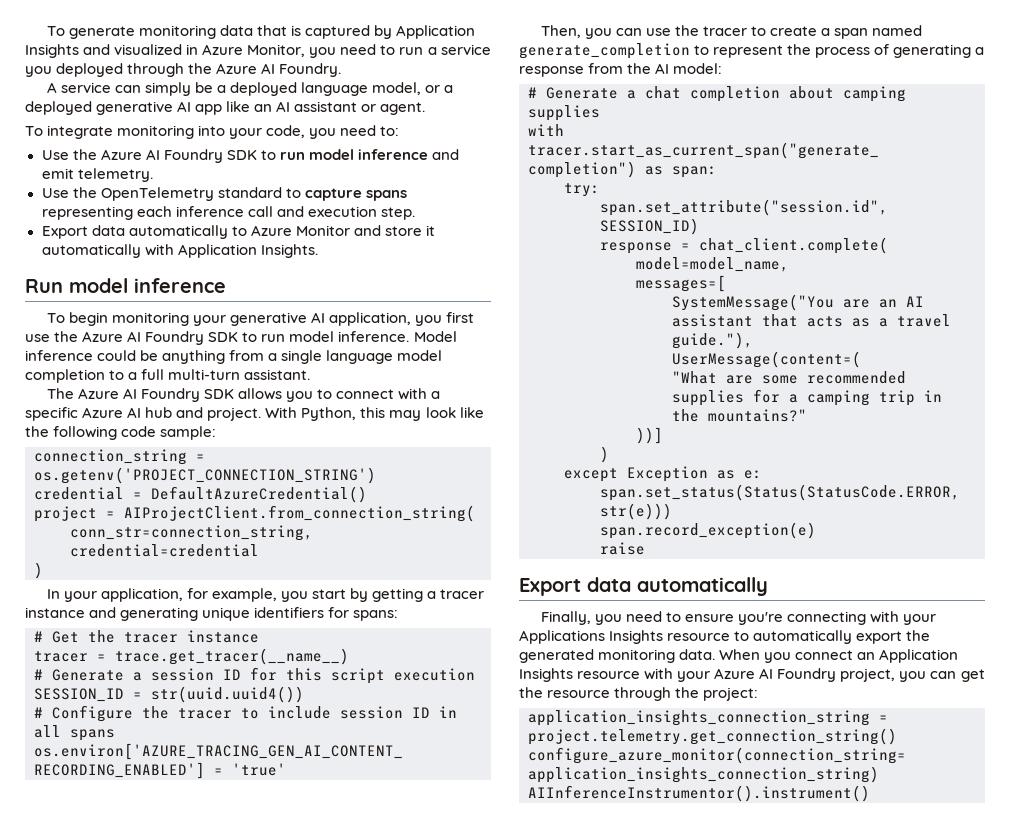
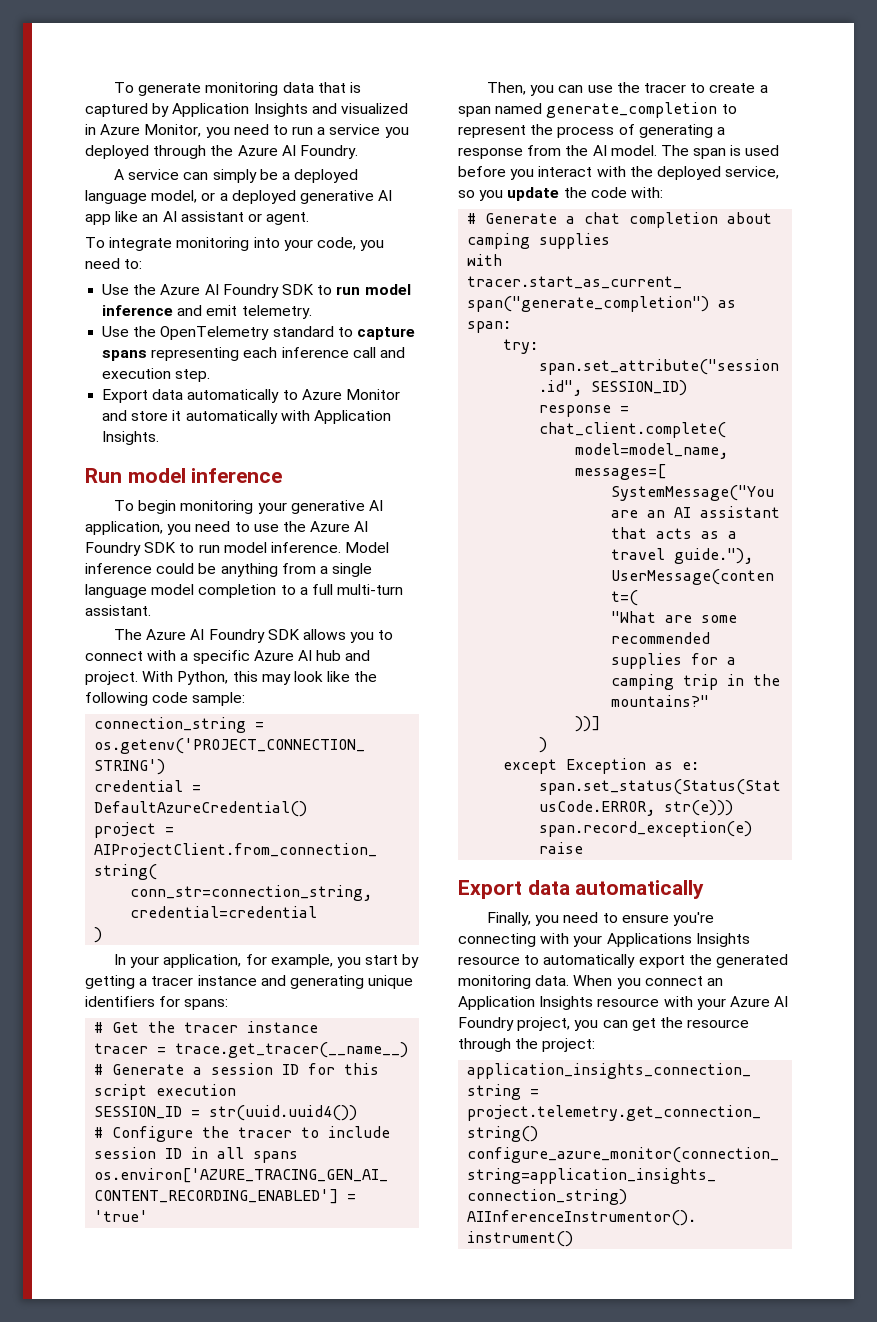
- To begin monitoring your generative AI application, you first use the Azure AI Foundry SDK to run model inference.
+ To begin monitoring your generative AI application, you need to use the Azure AI Foundry SDK to run model inference.
- Then, you can use the tracer to create a span named generate_completion to represent the process of generating a response from the AI model:
+ Then, you can use the tracer to create a span named generate_completion to represent the process of generating a response from the AI model. The span is used before you interact with the deployed service, so you update the code with:

